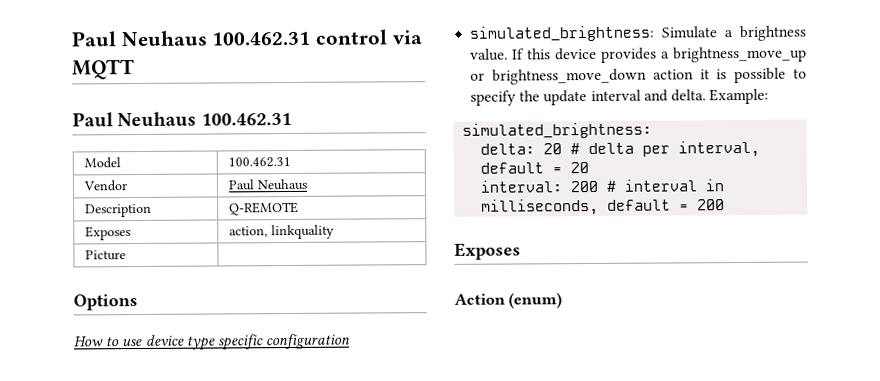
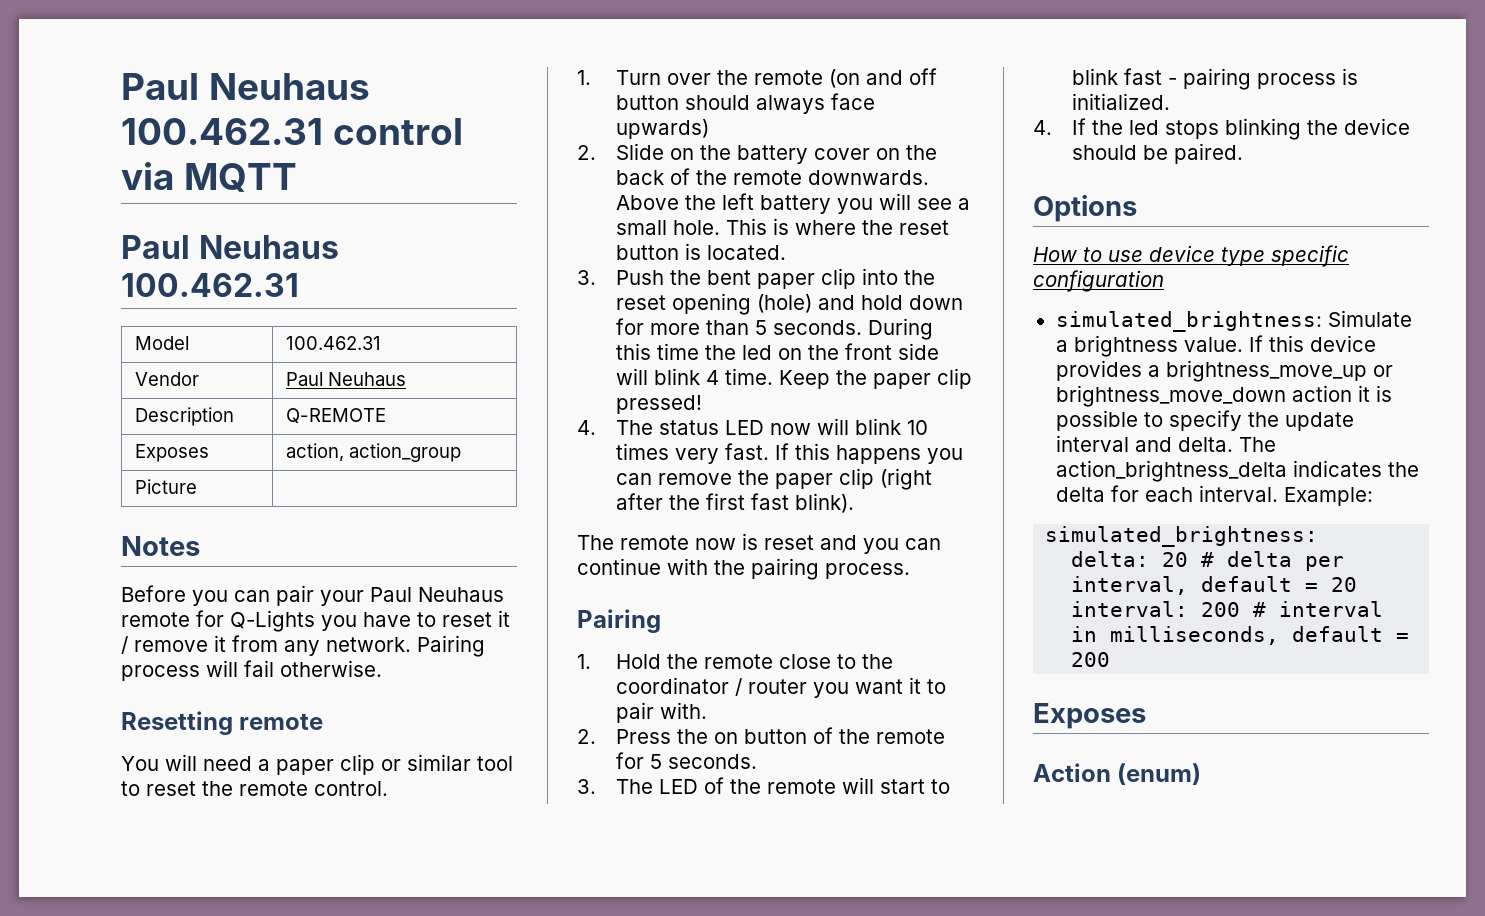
- Exposes | action, linkquality
+ Exposes | action, action_group
+ Notes
+ Before you can pair your Paul Neuhaus remote for Q-Lights you have to reset it / remove it from any network. Pairing process will fail otherwise.
+ Resetting remote
+ You will need a paper clip or similar tool to reset the remote control.
+ 1. Turn over the remote (on and off button should always face upwards)
+ 2. Slide on the battery cover on the back of the remote downwards. Above the left battery you will see a small hole. This is where the reset button is located.
+ 3. Push the bent paper clip into the reset opening (hole) and hold down for more than 5 seconds. During this time the led on the front side will blink 4 time. Keep the paper clip pressed!
+ 4. The status LED now will blink 10 times very fast. If this happens you can remove the paper clip (right after the first fast blink).
+ The remote now is reset and you can continue with the pairing process.
+ Pairing
+ 1. Hold the remote close to the coordinator / router you want it to pair with.
+ 2. Press the on button of the remote for 5 seconds.
+ 3. The LED of the remote will start to blink fast - pairing process is initialized.
+ 4. If the led stops blinking the device should be paired.
+ The action_brightness_delta indicates the delta for each interval.

